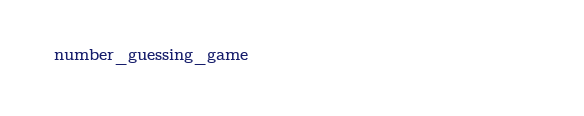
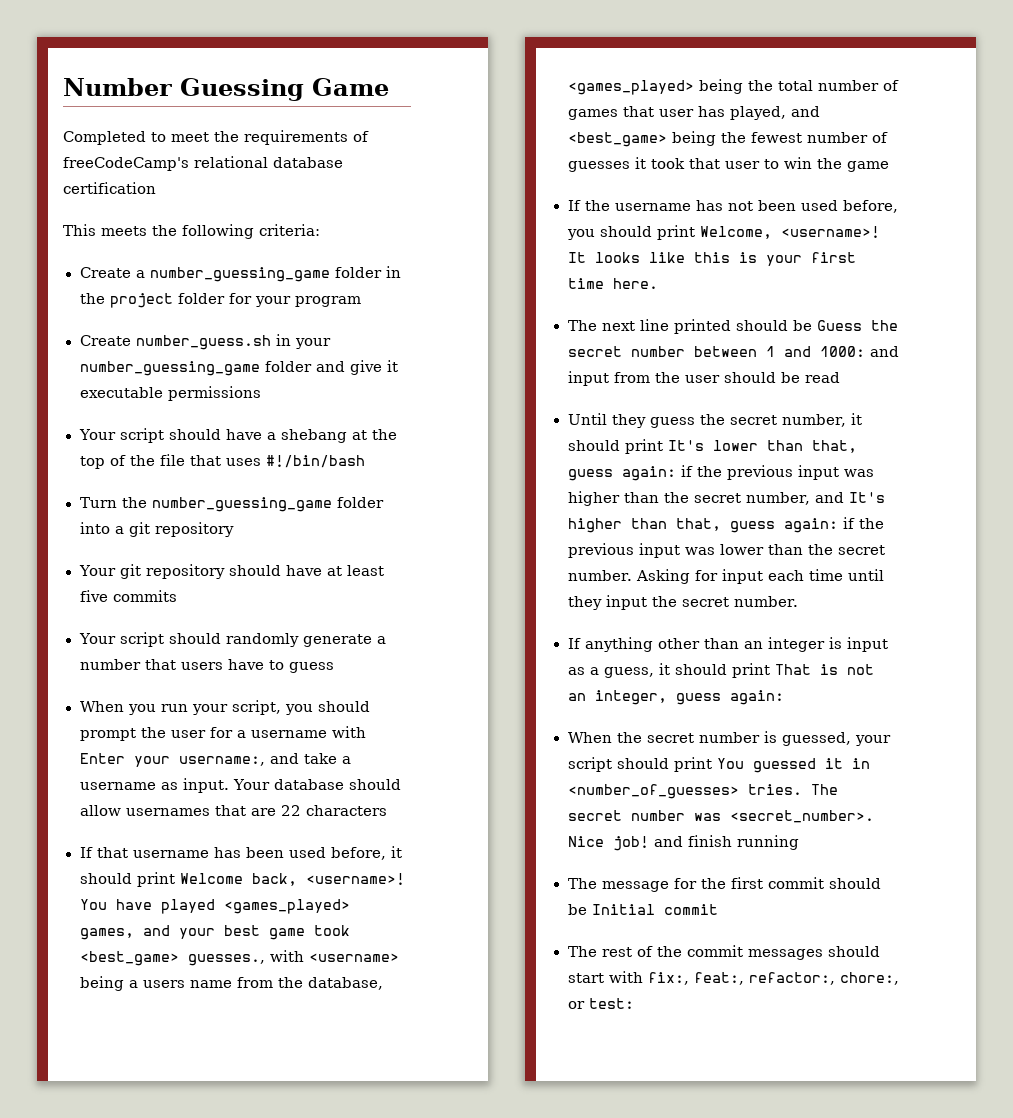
- number_guessing_game
+ Number Guessing Game
+ Completed to meet the requirements of freeCodeCamp's relational database certification
+ This meets the following criteria:
+ Create a number_guessing_game folder in the project folder for your program
+ Create number_guess.sh in your number_guessing_game folder and give it executable permissions
+ Your script should have a shebang at the top of the file that uses #!/bin/bash
+ Turn the number_guessing_game folder into a git repository
+ Your git repository should have at least five commits
+ Your script should randomly generate a number that users have to guess
+ When you run your script, you should prompt the user for a username with Enter your username:, and take a username as input. Your database should allow usernames that are 22 characters
+ If that username has been used before, it should print Welcome back, <username>! You have played <games_played> games, and your best game took <best_game> guesses., with <username> being a users name from the database, <games_played> being the total number of games that user has played, and <best_game> being the fewest number of guesses it took that user to win the game
+ If the username has not been used before, you should print Welcome, <username>! It looks like this is your first time here.
+ The next line printed should be Guess the secret number between 1 and 1000: and input from the user should be read
+ Until they guess the secret number, it should print It's lower than that, guess again: if the previous input was higher than the secret number, and It's higher than that, guess again: if the previous input was lower than the secret number. Asking for input each time until they input the secret number.
+ If anything other than an integer is input as a guess, it should print That is not an integer, guess again:
+ When the secret number is guessed, your script should print You guessed it in <number_of_guesses> tries. The secret number was <secret_number>. Nice job! and finish running
+ The message for the first commit should be Initial commit
+ The rest of the commit messages should start with fix:, feat:, refactor:, chore:, or test:

